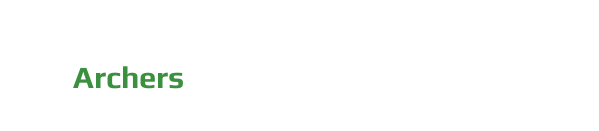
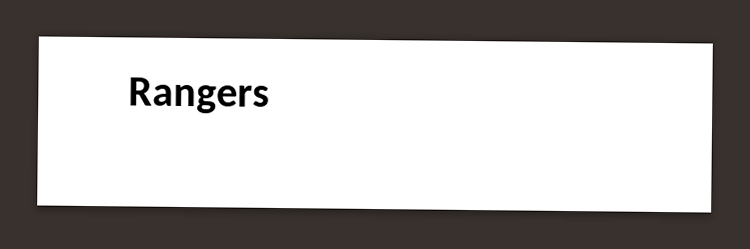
- Archers
+ Rangers

